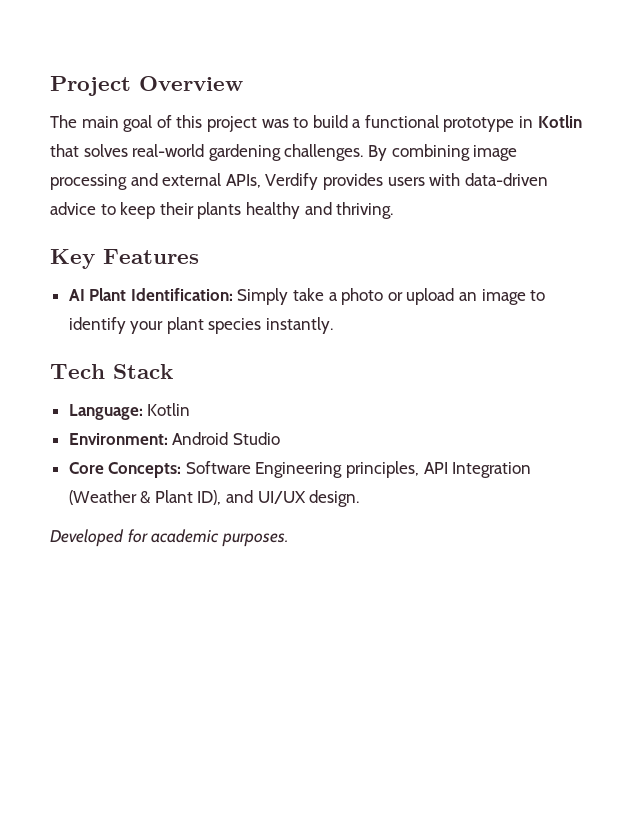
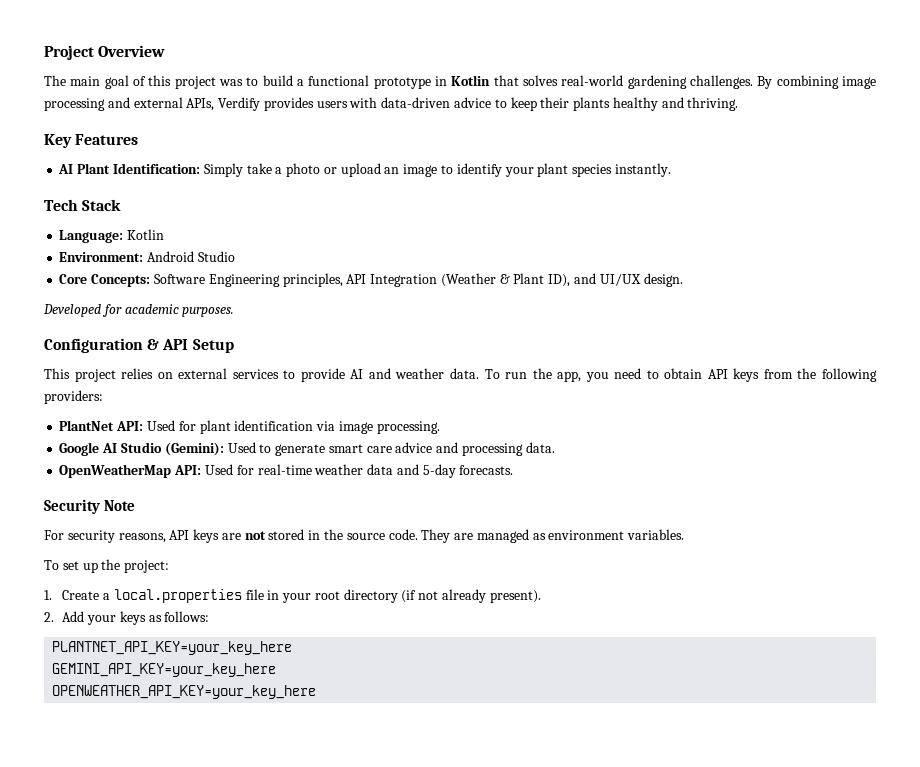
+ Configuration & API Setup
+ This project relies on external services to provide AI and weather data. To run the app, you need to obtain API keys from the following providers:
+ PlantNet API: Used for plant identification via image processing.
+ Google AI Studio (Gemini): Used to generate smart care advice and processing data.
+ OpenWeatherMap API: Used for real-time weather data and 5-day forecasts.
+ Security Note
+ For security reasons, API keys are not stored in the source code. They are managed as environment variables.
+ To set up the project:
+ 1. Create a local.properties file in your root directory (if not already present).
+ 2. Add your keys as follows:
+ PLANTNET_API_KEY=your_key_here
+ GEMINI_API_KEY=your_key_here
+ OPENWEATHER_API_KEY=your_key_here

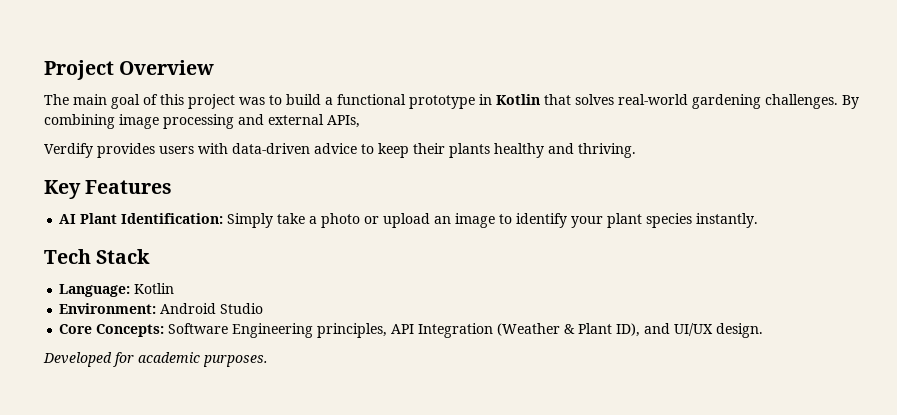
- By combining image processing and external APIs, Verdify provides users with data-driven advice to keep their plants healthy and thriving.
+ By combining image processing and external APIs,
+ Verdify provides users with data-driven advice to keep their plants healthy and thriving.
- Configuration & API Setup
- This project relies on external services to provide AI and weather data. To run the app, you need to obtain API keys from the following providers:
- PlantNet API: Used for plant identification via image processing.
- Google AI Studio (Gemini): Used to generate smart care advice and processing data.
- OpenWeatherMap API: Used for real-time weather data and 5-day forecasts.
- Security Note
- For security reasons, API keys are not stored in the source code. They are managed as environment variables.
- To set up the project:
- 1. Create a local.properties file in your root directory (if not already present).
- 2. Add your keys as follows:
- PLANTNET_API_KEY=your_key_here
- GEMINI_API_KEY=your_key_here
- OPENWEATHER_API_KEY=your_key_here

